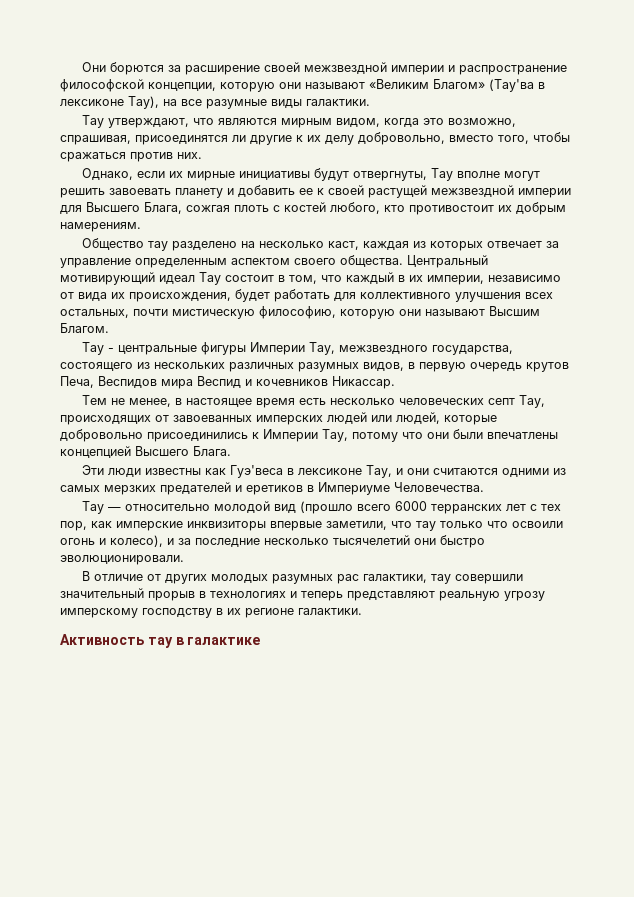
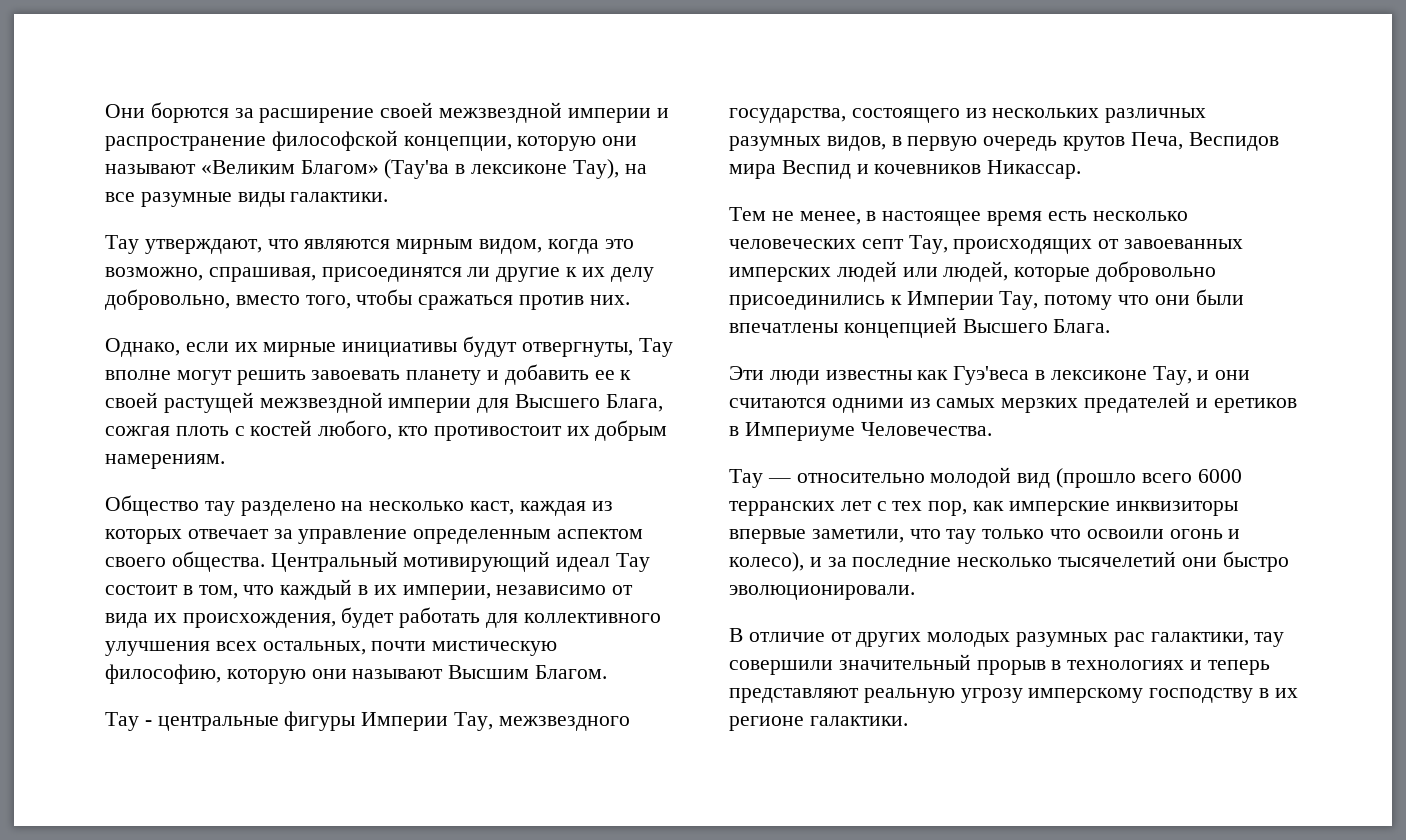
- Активность тау в галактике

